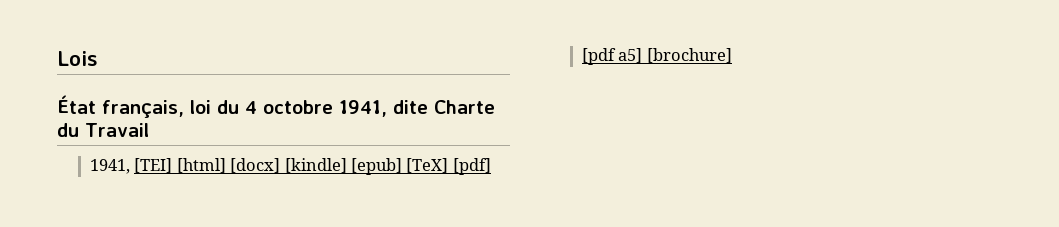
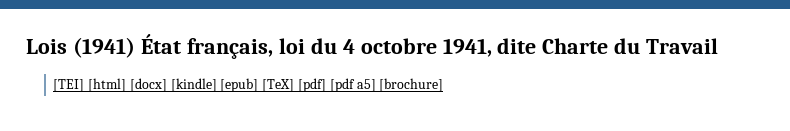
- Lois
- État français, loi du 4 octobre 1941, dite Charte du Travail
+ Lois (1941) État français, loi du 4 octobre 1941, dite Charte du Travail
- 1941, [TEI] [html] [docx] [kindle] [epub] [TeX] [pdf] [pdf a5] [brochure]
+ [TEI] [html] [docx] [kindle] [epub] [TeX] [pdf] [pdf a5] [brochure]

